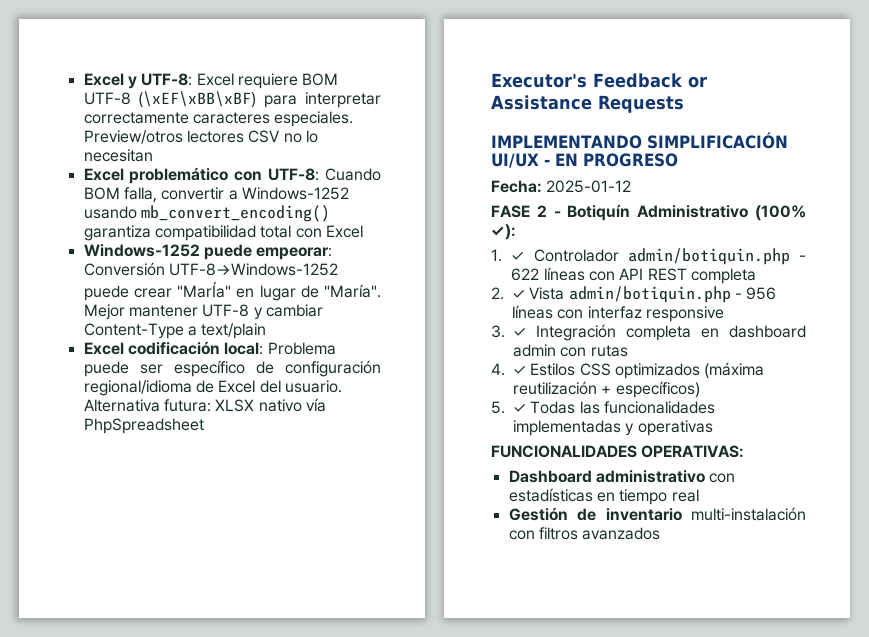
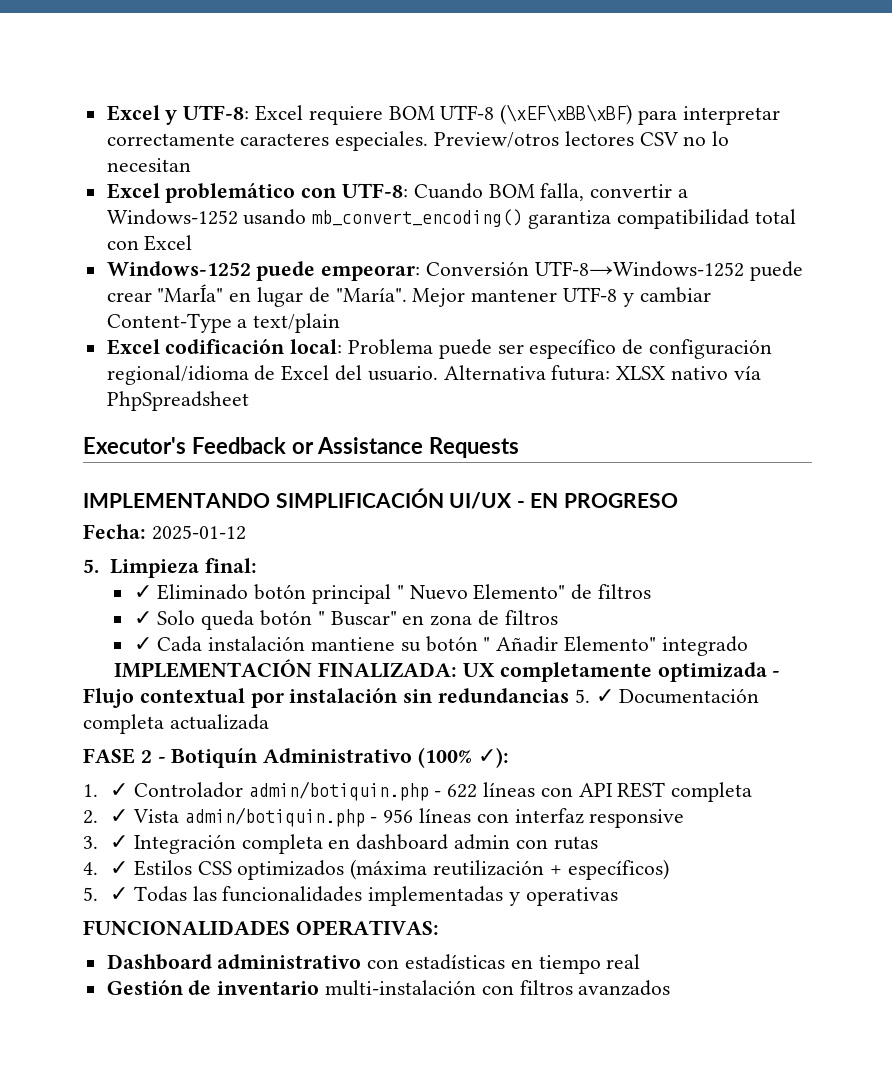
+ 5. Limpieza final:
+ ✓ Eliminado botón principal " Nuevo Elemento" de filtros
+ ✓ Solo queda botón " Buscar" en zona de filtros
+ ✓ Cada instalación mantiene su botón " Añadir Elemento" integrado
+ IMPLEMENTACIÓN FINALIZADA: UX completamente optimizada - Flujo contextual por instalación sin redundancias 5. ✓ Documentación completa actualizada

